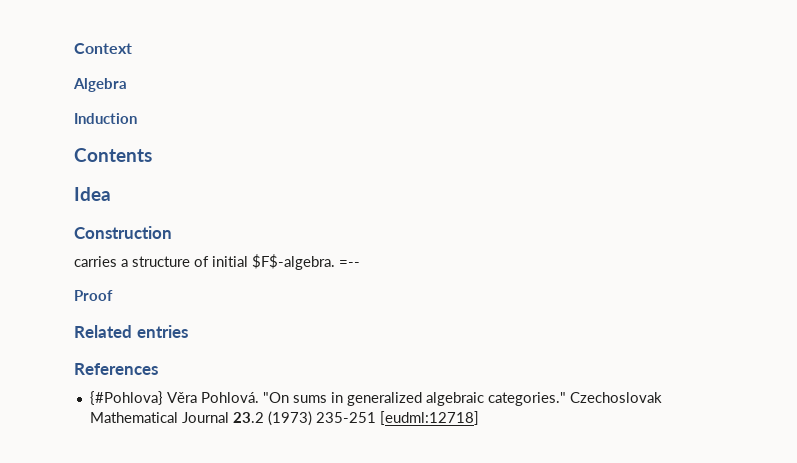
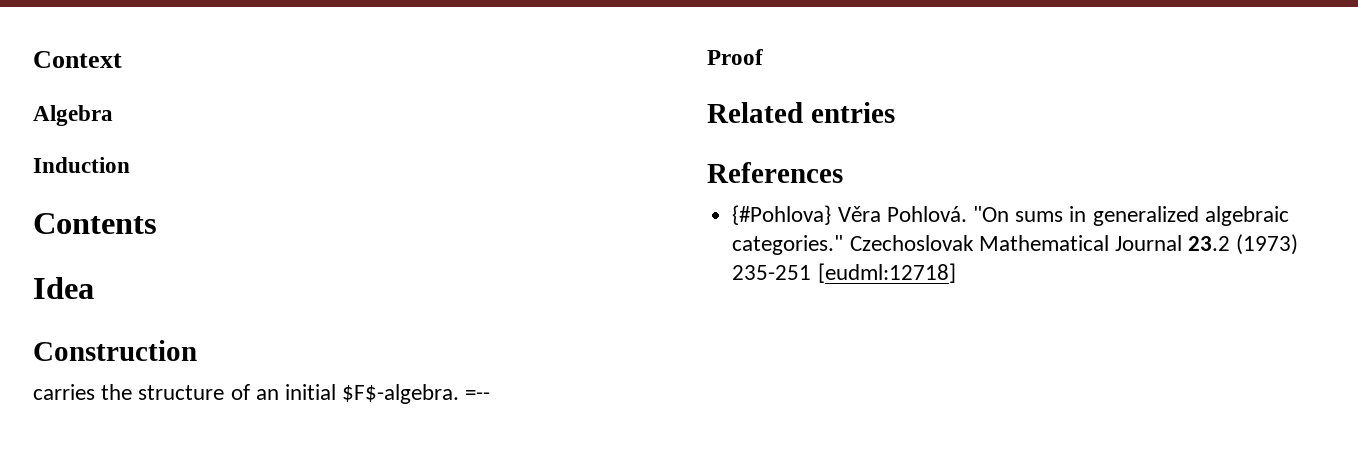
- carries a structure of initial $F$-algebra.
+ carries the structure of an initial $F$-algebra.

